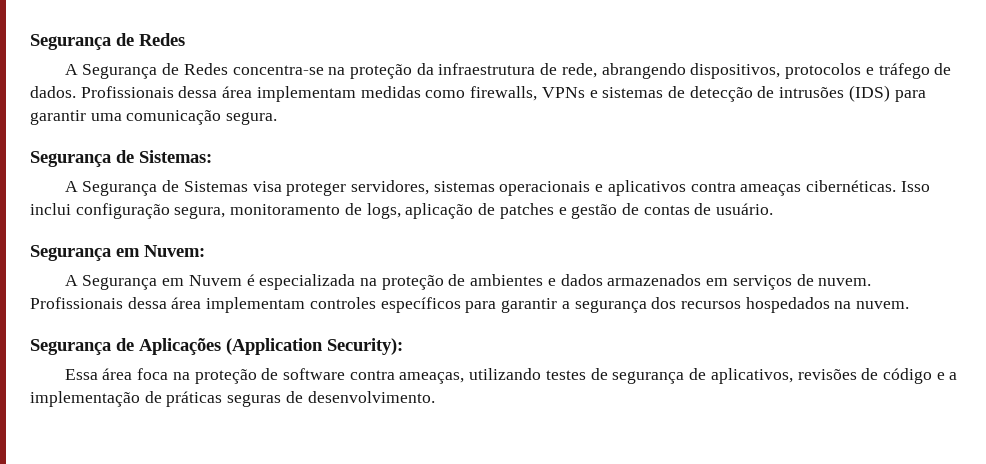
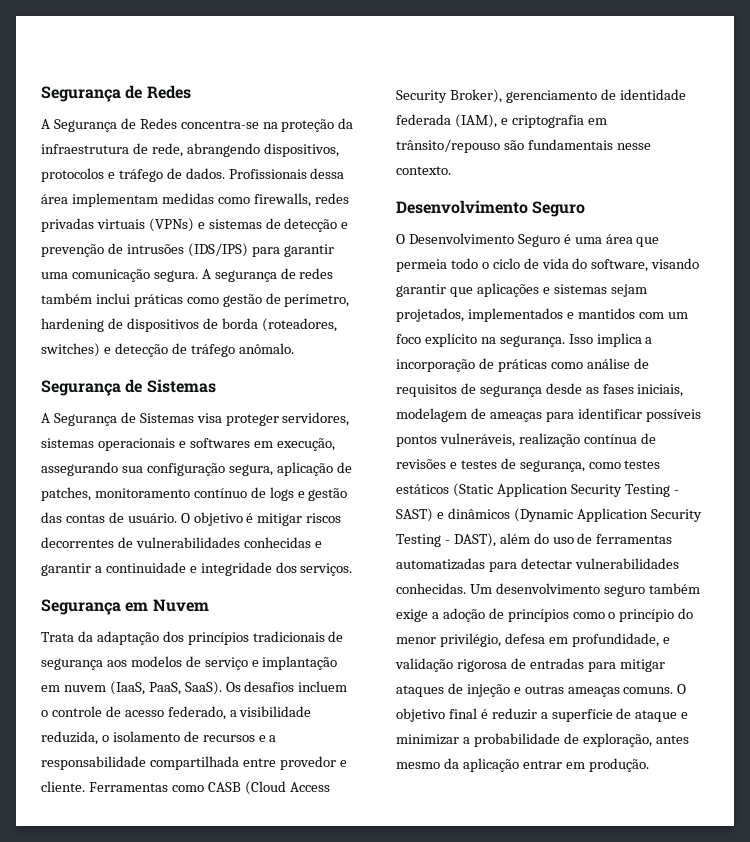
- Profissionais dessa área implementam medidas como firewalls, VPNs e sistemas de detecção de intrusões (IDS) para garantir uma comunicação segura.
- Segurança de Sistemas:
+ Profissionais dessa área implementam medidas como firewalls, redes privadas virtuais (VPNs) e sistemas de detecção e prevenção de intrusões (IDS/IPS) para garantir uma comunicação segura. A segurança de redes também inclui práticas como gestão de perímetro, hardening de dispositivos de borda (roteadores, switches) e detecção de tráfego anômalo.
+ Segurança de Sistemas
- A Segurança de Sistemas visa proteger servidores, sistemas operacionais e aplicativos contra ameaças cibernéticas. Isso inclui configuração segura, monitoramento de logs, aplicação de patches e gestão de contas de usuário.
- Segurança em Nuvem:
- A Segurança em Nuvem é especializada na proteção de ambientes e dados armazenados em serviços de nuvem. Profissionais dessa área implementam controles específicos para garantir a segurança dos recursos hospedados na nuvem.
- Segurança de Aplicações (Application Security):
- Essa área foca na proteção de software contra ameaças, utilizando testes de segurança de aplicativos, revisões de código e a implementação de práticas seguras de desenvolvimento.
+ A Segurança de Sistemas visa proteger servidores, sistemas operacionais e softwares em execução, assegurando sua configuração segura, aplicação de patches, monitoramento contínuo de logs e gestão das contas de usuário. O objetivo é mitigar riscos decorrentes de vulnerabilidades conhecidas e garantir a continuidade e integridade dos serviços.
+ Segurança em Nuvem
+ Trata da adaptação dos princípios tradicionais de segurança aos modelos de serviço e implantação em nuvem (IaaS, PaaS, SaaS). Os desafios incluem o controle de acesso federado, a visibilidade reduzida, o isolamento de recursos e a responsabilidade compartilhada entre provedor e cliente. Ferramentas como CASB (Cloud Access Security Broker), gerenciamento de identidade federada (IAM), e criptografia em trânsito/repouso são fundamentais nesse contexto.
+ Desenvolvimento Seguro
+ O Desenvolvimento Seguro é uma área que permeia todo o ciclo de vida do software, visando garantir que aplicações e sistemas sejam projetados, implementados e mantidos com um foco explícito na segurança. Isso implica a incorporação de práticas como análise de requisitos de segurança desde as fases iniciais, modelagem de ameaças para identificar possíveis pontos vulneráveis, realização contínua de revisões e testes de segurança, como testes estáticos (Static Application Security Testing - SAST) e dinâmicos (Dynamic Application Security Testing - DAST), além do uso de ferramentas automatizadas para detectar vulnerabilidades conhecidas. Um desenvolvimento seguro também exige a adoção de princípios como o princípio do menor privilégio, defesa em profundidade, e validação rigorosa de entradas para mitigar ataques de injeção e outras ameaças comuns. O objetivo final é reduzir a superfície de ataque e minimizar a probabilidade de exploração, antes mesmo da aplicação entrar em produção.

